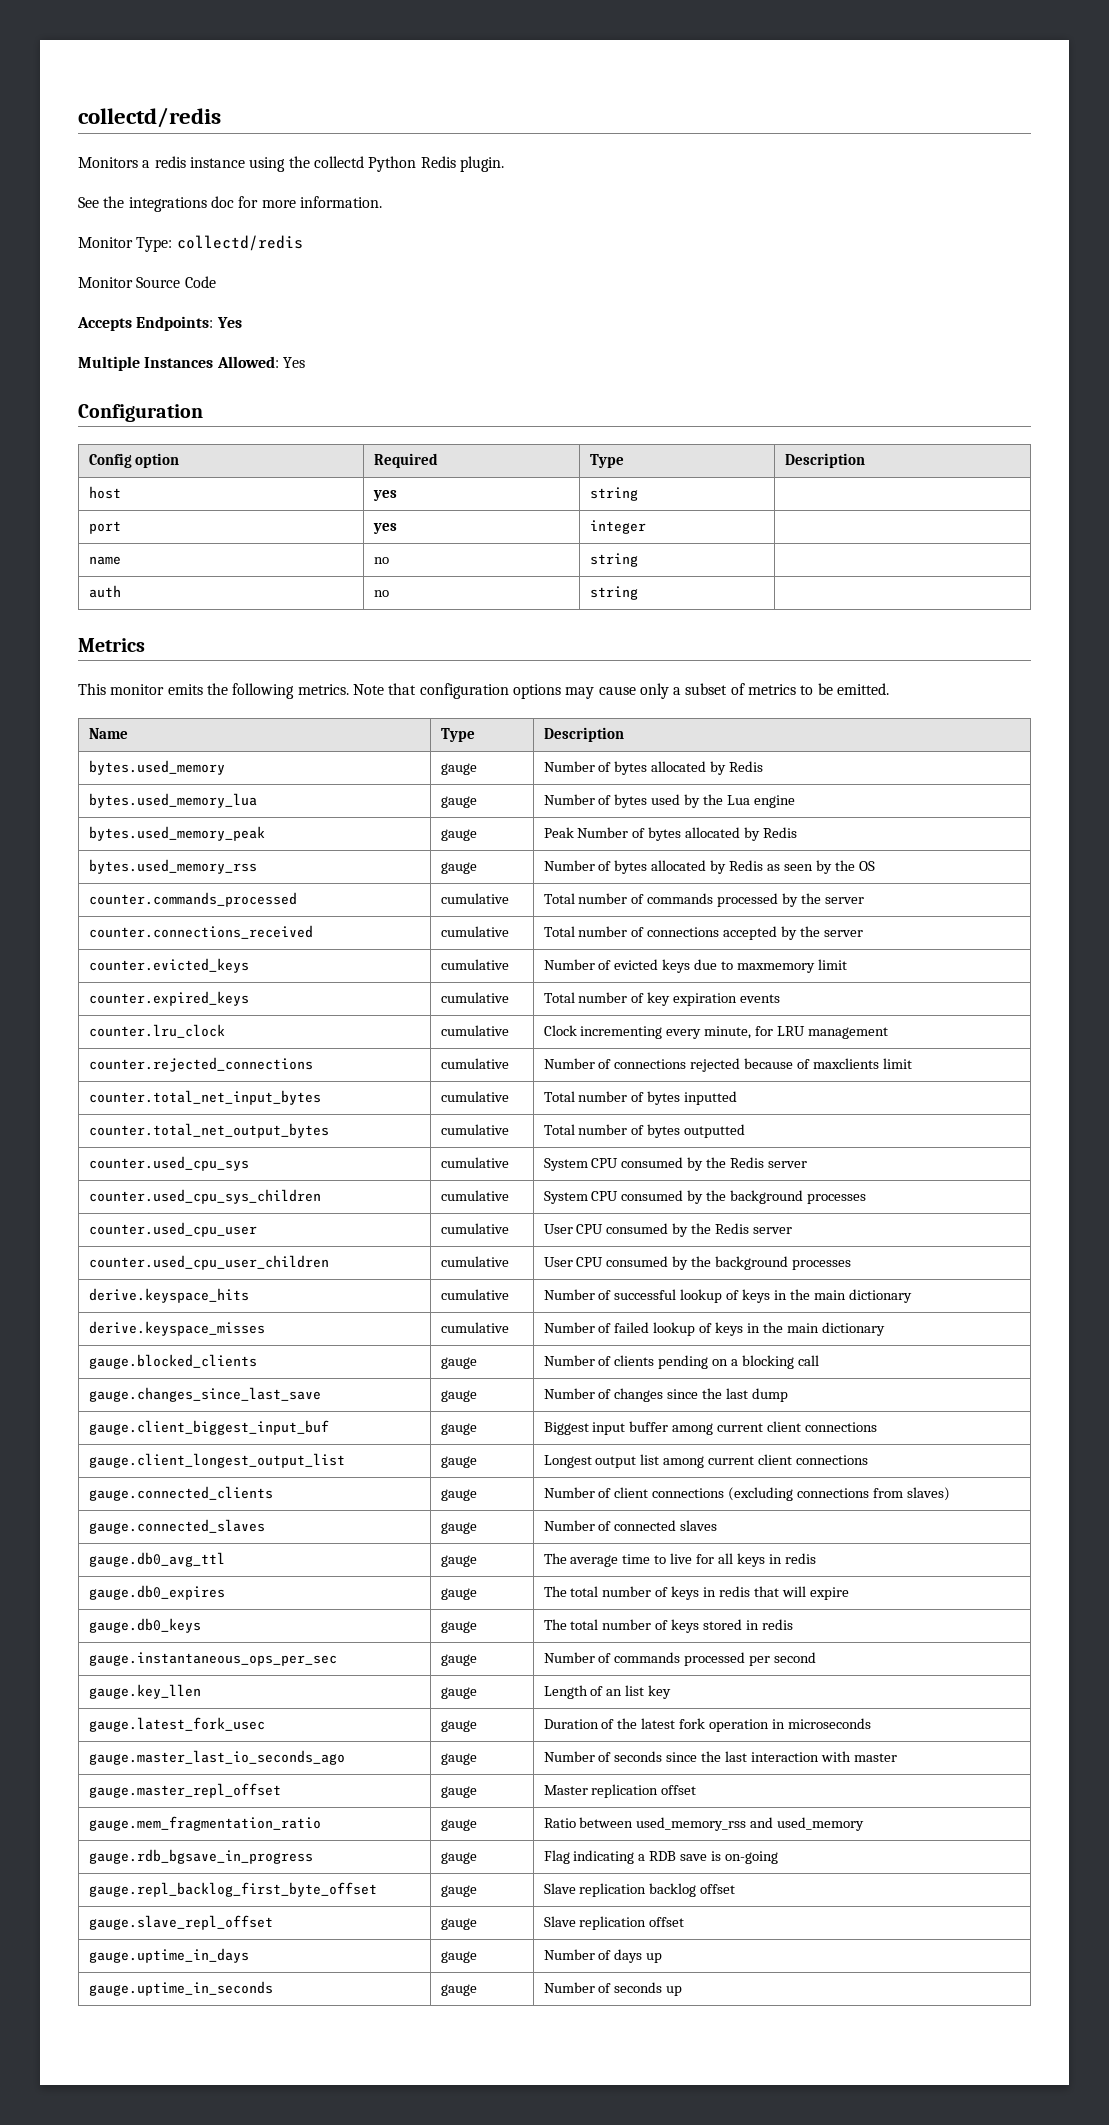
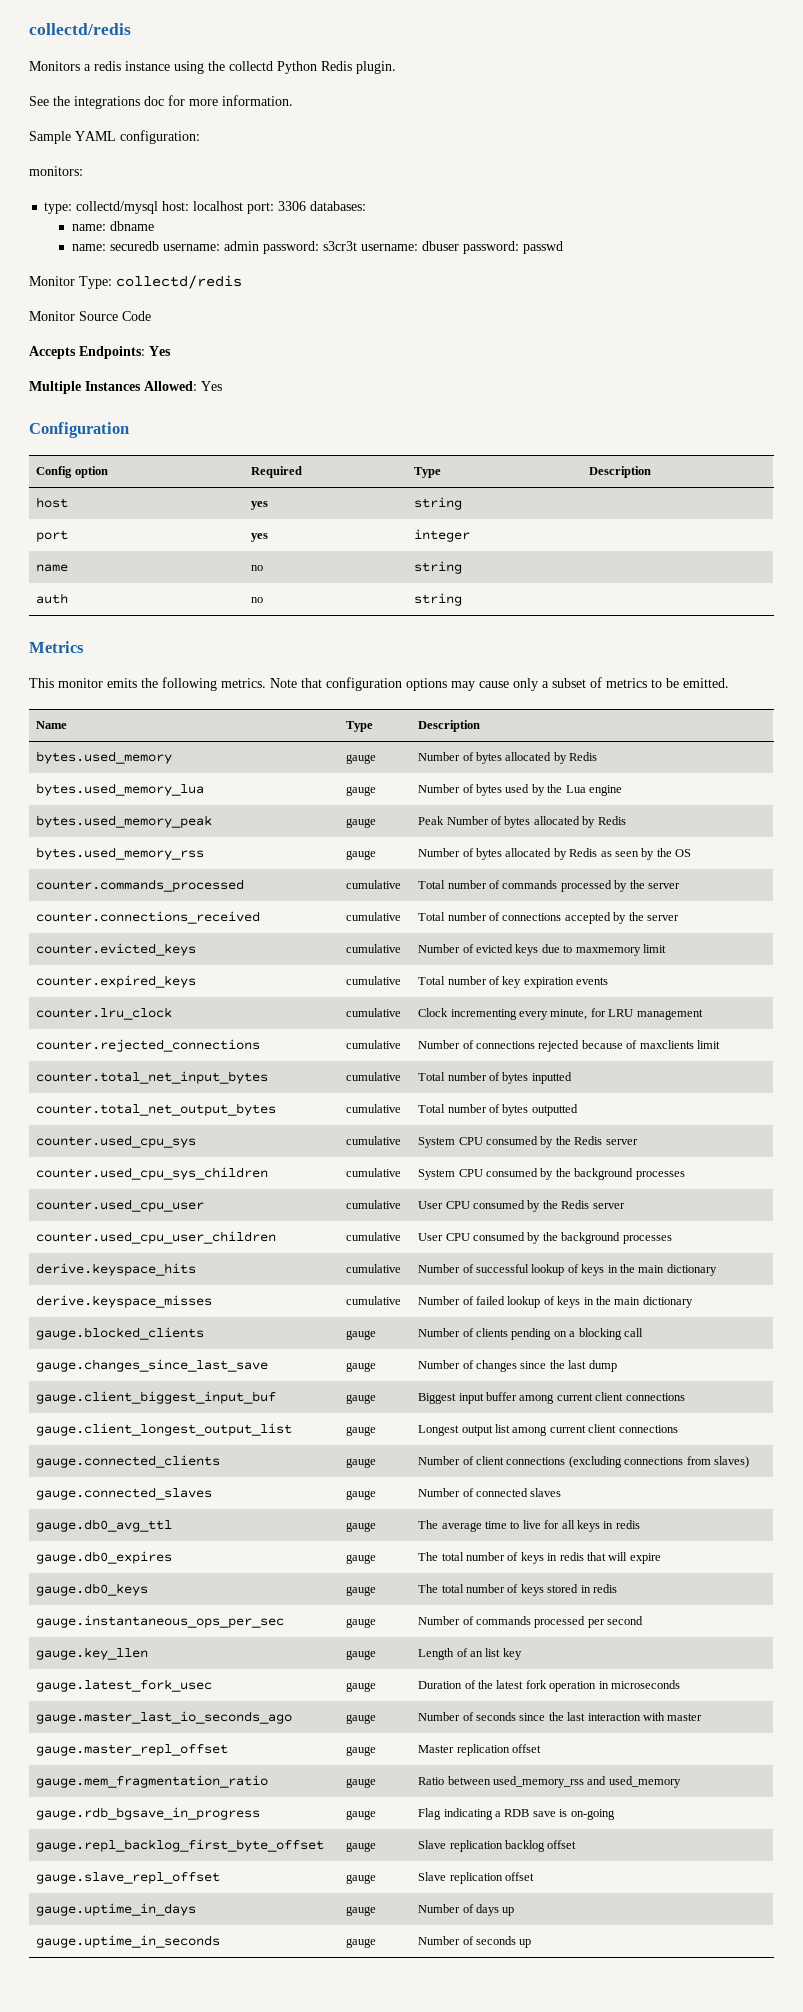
+ Sample YAML configuration:
+ monitors:
+ type: collectd/mysql host: localhost port: 3306 databases:
+ name: dbname
+ name: securedb username: admin password: s3cr3t username: dbuser password: passwd

